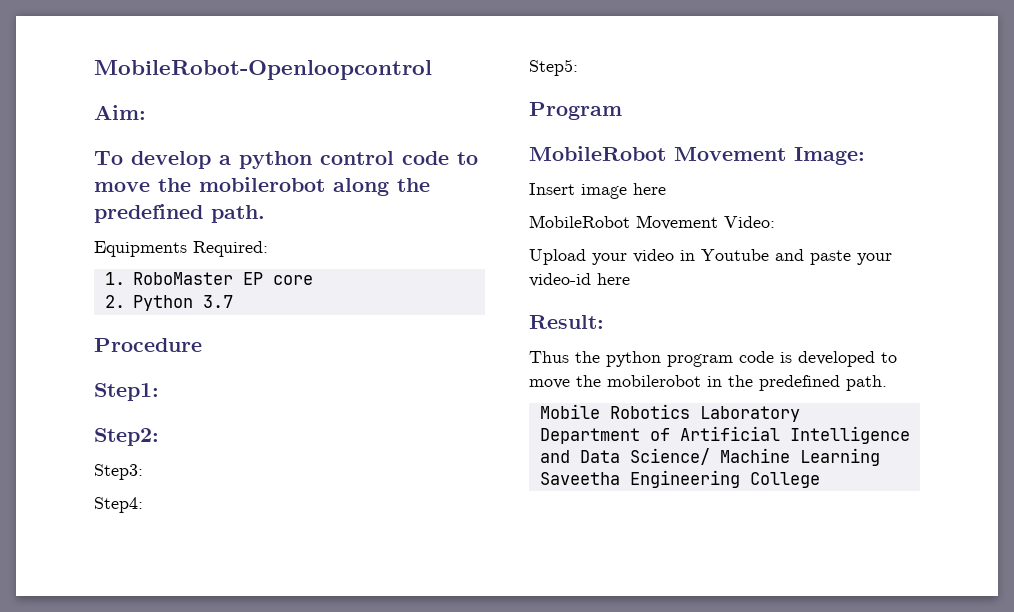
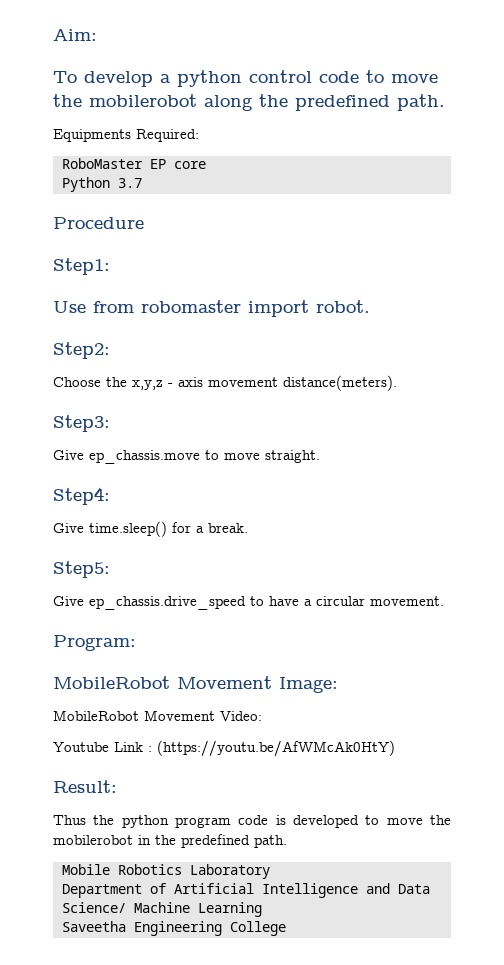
- MobileRobot-Openloopcontrol
- 1. RoboMaster EP core
+ RoboMaster EP core
- 2. Python 3.7
+ Python 3.7
+ Use from robomaster import robot.
  Step2:
+ Choose the x,y,z - axis movement distance(meters).
  Step3:
+ Give ep_chassis.move to move straight.
  Step4:
+ Give time.sleep() for a break.
  Step5:
- Program
+ Give ep_chassis.drive_speed to have a circular movement.
+ Program:
- Insert image here
- Upload your video in Youtube and paste your video-id here
+ Youtube Link : (https://youtu.be/AfWMcAk0HtY)

